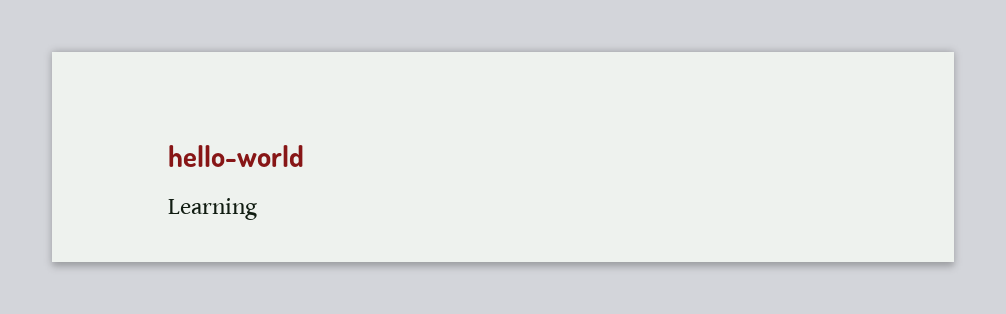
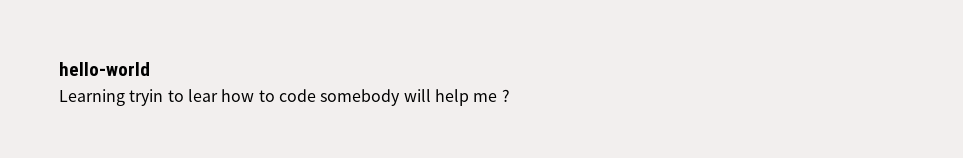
- Learning
+ Learning tryin to lear how to code somebody will help me ?

